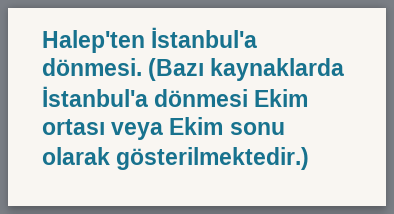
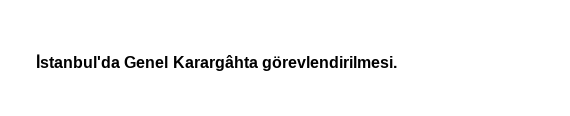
- Halep'ten İstanbul'a dönmesi. (Bazı kaynaklarda İstanbul'a dönmesi Ekim ortası veya Ekim sonu olarak gösterilmektedir.)
+ İstanbul'da Genel Karargâhta görevlendirilmesi.

